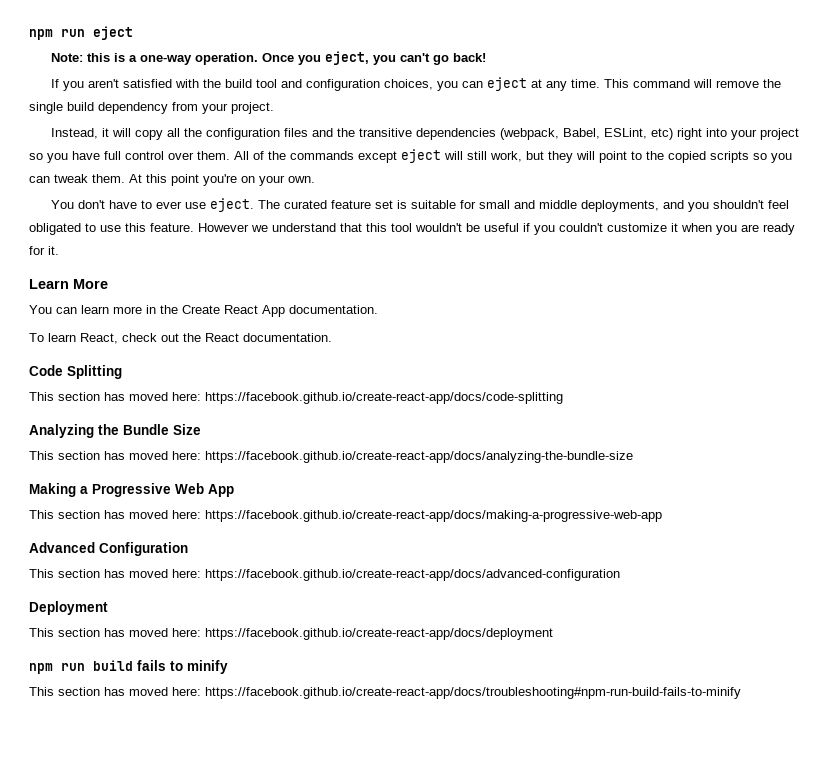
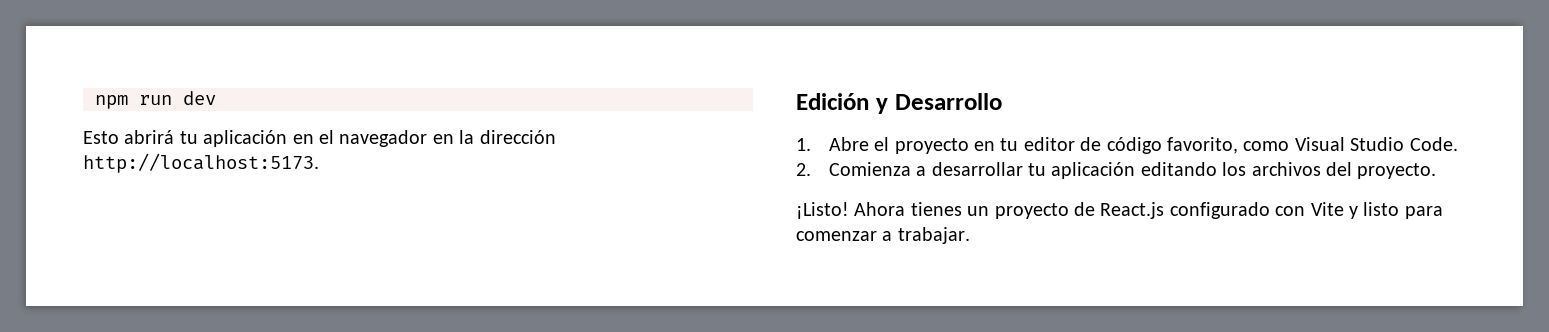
- npm run eject
- Note: this is a one-way operation. Once you eject, you can't go back!
- If you aren't satisfied with the build tool and configuration choices, you can eject at any time. This command will remove the single build dependency from your project.
- Instead, it will copy all the configuration files and the transitive dependencies (webpack, Babel, ESLint, etc) right into your project so you have full control over them. All of the commands except eject will still work, but they will point to the copied scripts so you can tweak them. At this point you're on your own.
- You don't have to ever use eject. The curated feature set is suitable for small and middle deployments, and you shouldn't feel obligated to use this feature. However we understand that this tool wouldn't be useful if you couldn't customize it when you are ready for it.
- Learn More
- You can learn more in the Create React App documentation.
- To learn React, check out the React documentation.
- Code Splitting
- This section has moved here: https://facebook.github.io/create-react-app/docs/code-splitting
- Analyzing the Bundle Size
- This section has moved here: https://facebook.github.io/create-react-app/docs/analyzing-the-bundle-size
- Making a Progressive Web App
- This section has moved here: https://facebook.github.io/create-react-app/docs/making-a-progressive-web-app
- Advanced Configuration
- This section has moved here: https://facebook.github.io/create-react-app/docs/advanced-configuration
- Deployment
- This section has moved here: https://facebook.github.io/create-react-app/docs/deployment
- npm run build fails to minify
- This section has moved here: https://facebook.github.io/create-react-app/docs/troubleshooting#npm-run-build-fails-to-minify
+ npm run dev
+ Esto abrirá tu aplicación en el navegador en la dirección http://localhost:5173.
+ Edición y Desarrollo
+ 1. Abre el proyecto en tu editor de código favorito, como Visual Studio Code.
+ 2. Comienza a desarrollar tu aplicación editando los archivos del proyecto.
+ ¡Listo! Ahora tienes un proyecto de React.js configurado con Vite y listo para comenzar a trabajar.

